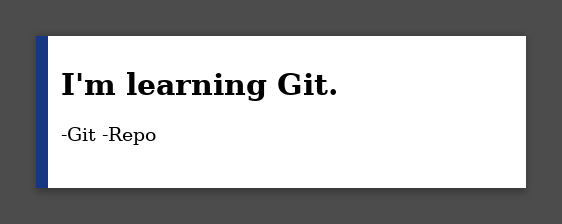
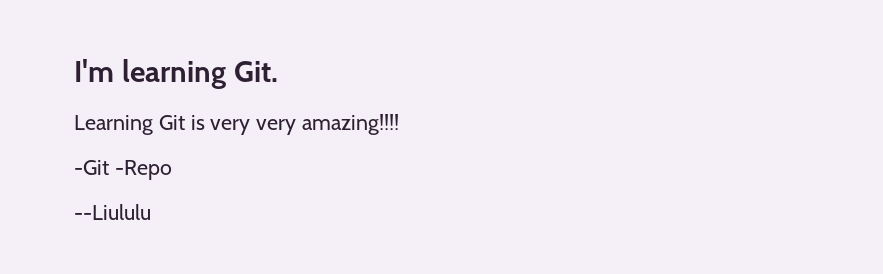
+ Learning Git is very very amazing!!!!
+ --Liululu

